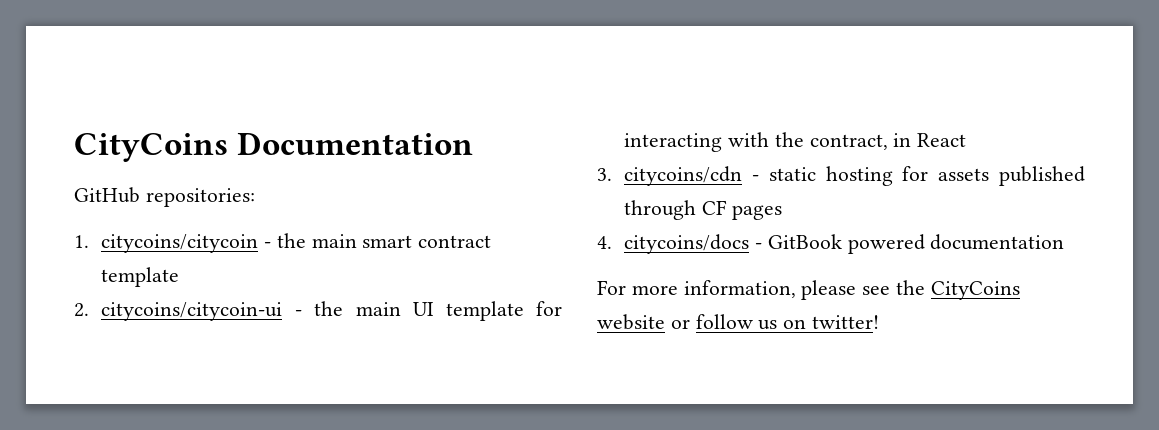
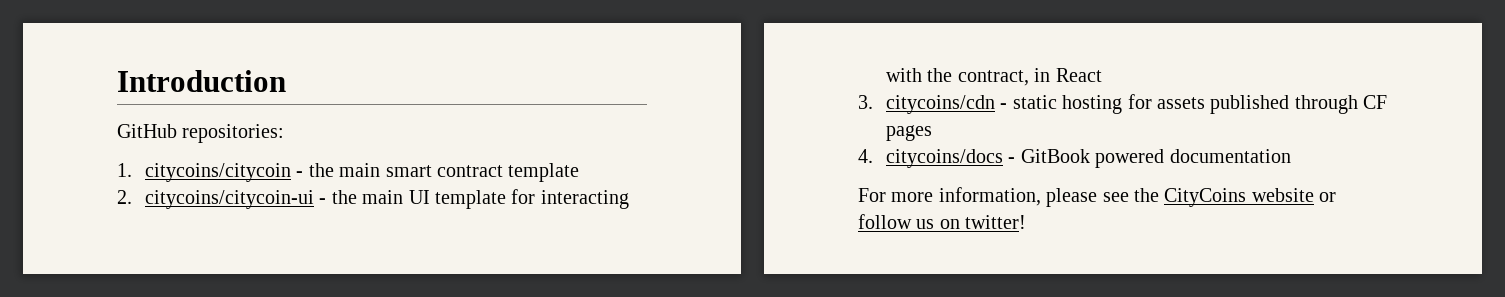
- CityCoins Documentation
+ Introduction

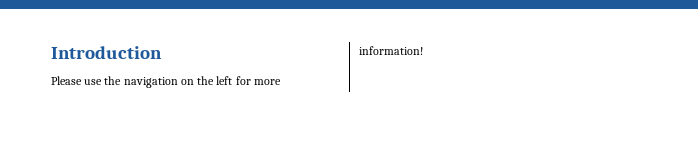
- GitHub repositories:
- 1. citycoins/citycoin - the main smart contract template
- 2. citycoins/citycoin-ui - the main UI template for interacting with the contract, in React
- 3. citycoins/cdn - static hosting for assets published through CF pages
- 4. citycoins/docs - GitBook powered documentation
- For more information, please see the CityCoins website or follow us on twitter!
+ Please use the navigation on the left for more information!

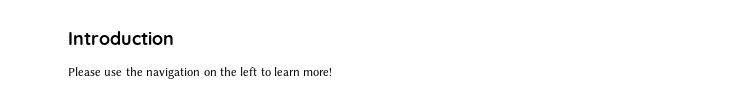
- Please use the navigation on the left for more information!
+ Please use the navigation on the left to learn more!

